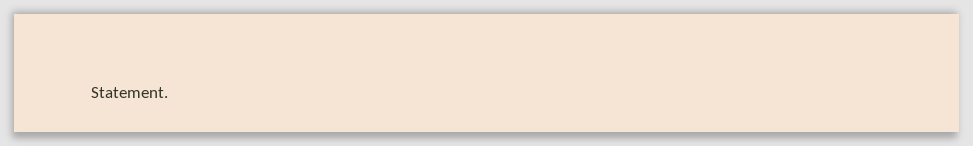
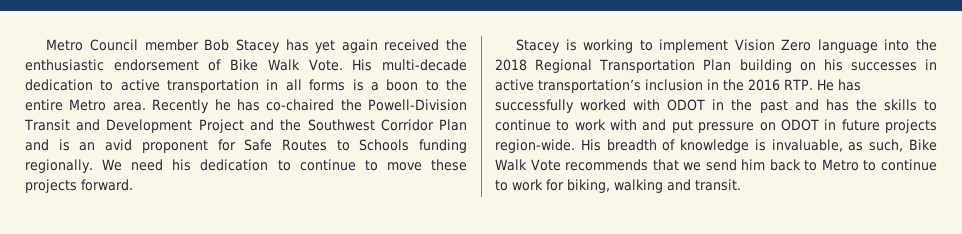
- Statement.
+ Metro Council member Bob Stacey has yet again received the enthusiastic endorsement of Bike Walk Vote. His multi-decade dedication to active transportation in all forms is a boon to the entire Metro area. Recently he has co-chaired the Powell-Division Transit and Development Project and the Southwest Corridor Plan and is an avid proponent for Safe Routes to Schools funding regionally. We need his dedication to continue to move these projects forward.
+ Stacey is working to implement Vision Zero language into the 2018 Regional Transportation Plan building on his successes in active transportation’s inclusion in the 2016 RTP. He has successfully worked with ODOT in the past and has the skills to continue to work with and put pressure on ODOT in future projects region-wide. His breadth of knowledge is invaluable, as such, Bike Walk Vote recommends that we send him back to Metro to continue to work for biking, walking and transit.

